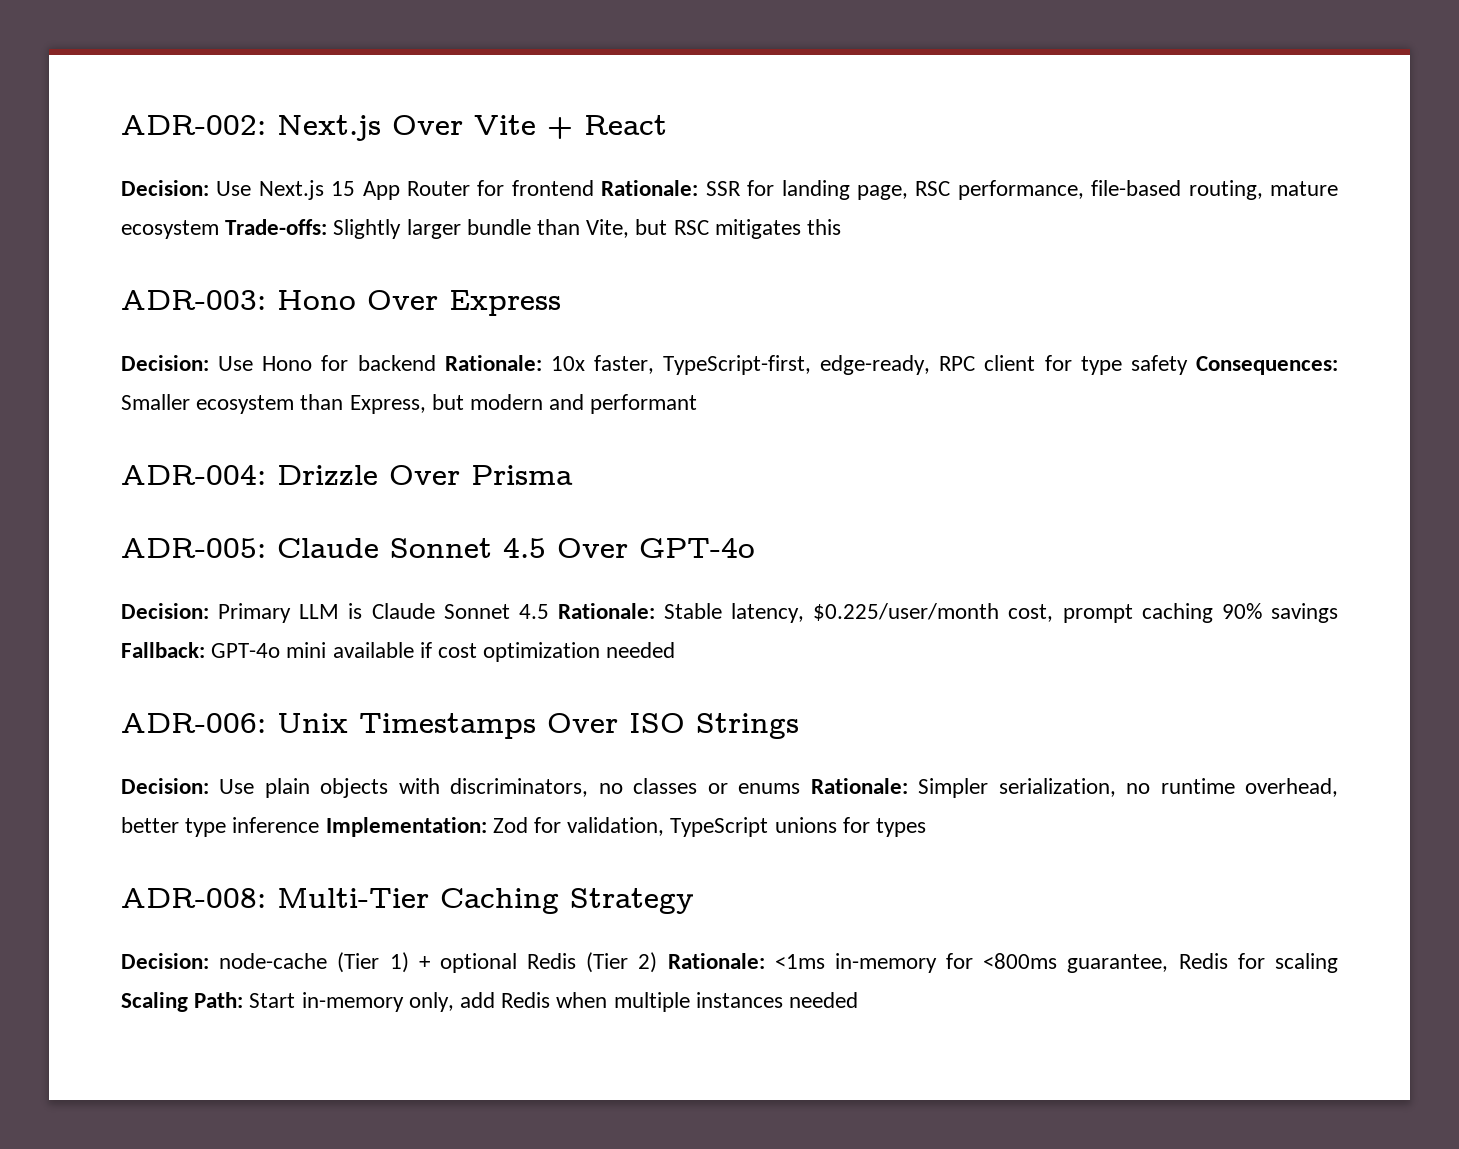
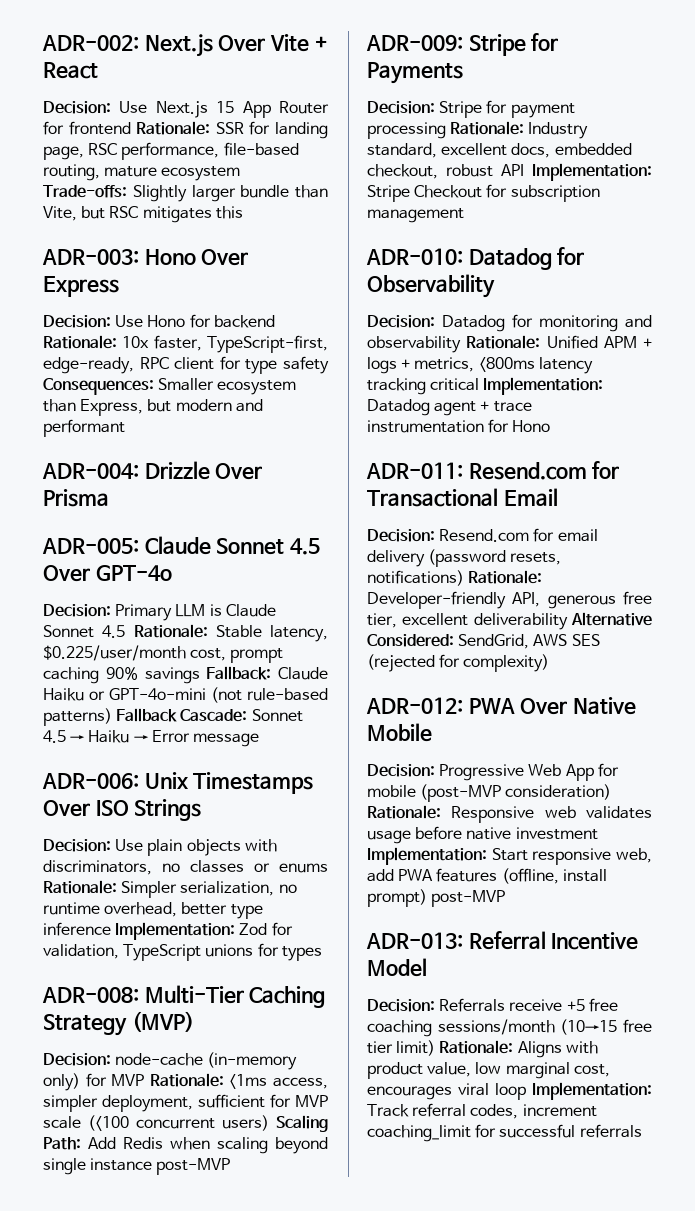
- Decision: Primary LLM is Claude Sonnet 4.5 Rationale: Stable latency, $0.225/user/month cost, prompt caching 90% savings Fallback: GPT-4o mini available if cost optimization needed
+ Decision: Primary LLM is Claude Sonnet 4.5 Rationale: Stable latency, $0.225/user/month cost, prompt caching 90% savings Fallback: Claude Haiku or GPT-4o-mini (not rule-based patterns) Fallback Cascade: Sonnet 4.5 → Haiku → Error message
- ADR-008: Multi-Tier Caching Strategy
+ ADR-008: Multi-Tier Caching Strategy (MVP)
- Decision: node-cache (Tier 1) + optional Redis (Tier 2) Rationale: <1ms in-memory for <800ms guarantee, Redis for scaling Scaling Path: Start in-memory only, add Redis when multiple instances needed
+ Decision: node-cache (in-memory only) for MVP Rationale: <1ms access, simpler deployment, sufficient for MVP scale (<100 concurrent users) Scaling Path: Add Redis when scaling beyond single instance post-MVP
+ ADR-009: Stripe for Payments
+ Decision: Stripe for payment processing Rationale: Industry standard, excellent docs, embedded checkout, robust API Implementation: Stripe Checkout for subscription management
+ ADR-010: Datadog for Observability
+ Decision: Datadog for monitoring and observability Rationale: Unified APM + logs + metrics, <800ms latency tracking critical Implementation: Datadog agent + trace instrumentation for Hono
+ ADR-011: Resend.com for Transactional Email
+ Decision: Resend.com for email delivery (password resets, notifications) Rationale: Developer-friendly API, generous free tier, excellent deliverability Alternative Considered: SendGrid, AWS SES (rejected for complexity)
+ ADR-012: PWA Over Native Mobile
+ Decision: Progressive Web App for mobile (post-MVP consideration) Rationale: Responsive web validates usage before native investment Implementation: Start responsive web, add PWA features (offline, install prompt) post-MVP
+ ADR-013: Referral Incentive Model
+ Decision: Referrals receive +5 free coaching sessions/month (10→15 free tier limit) Rationale: Aligns with product value, low marginal cost, encourages viral loop Implementation: Track referral codes, increment coaching_limit for successful referrals

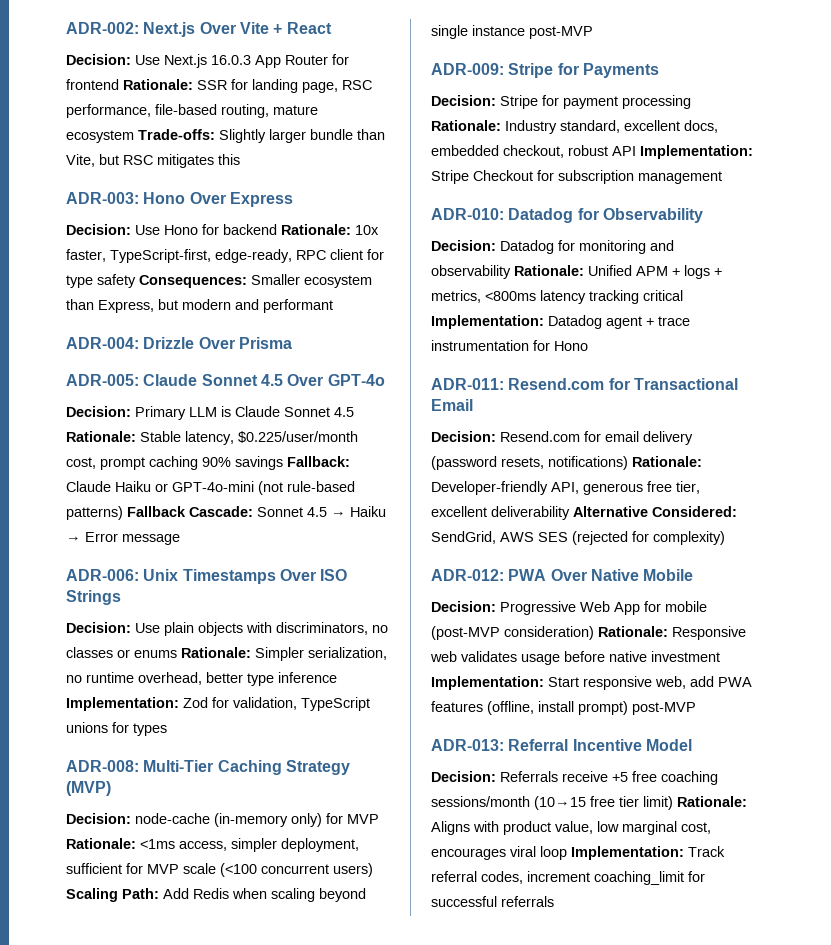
- Decision: Use Next.js 15 App Router for frontend Rationale: SSR for landing page, RSC performance, file-based routing, mature ecosystem Trade-offs: Slightly larger bundle than Vite, but RSC mitigates this
+ Decision: Use Next.js 16.0.3 App Router for frontend Rationale: SSR for landing page, RSC performance, file-based routing, mature ecosystem Trade-offs: Slightly larger bundle than Vite, but RSC mitigates this

